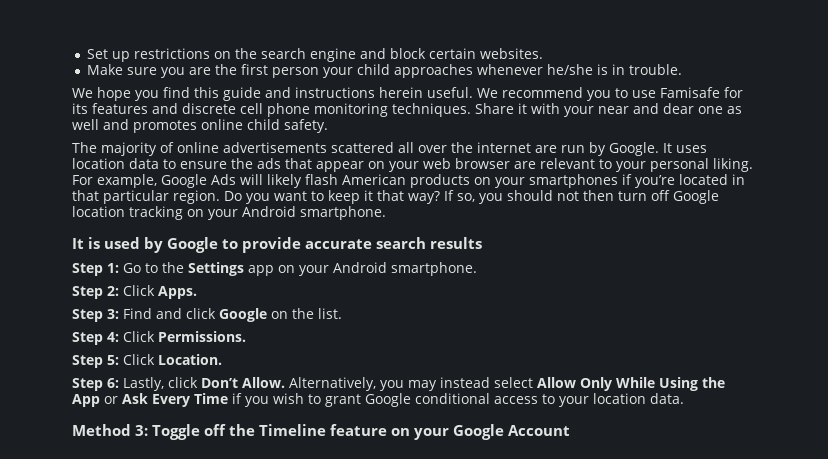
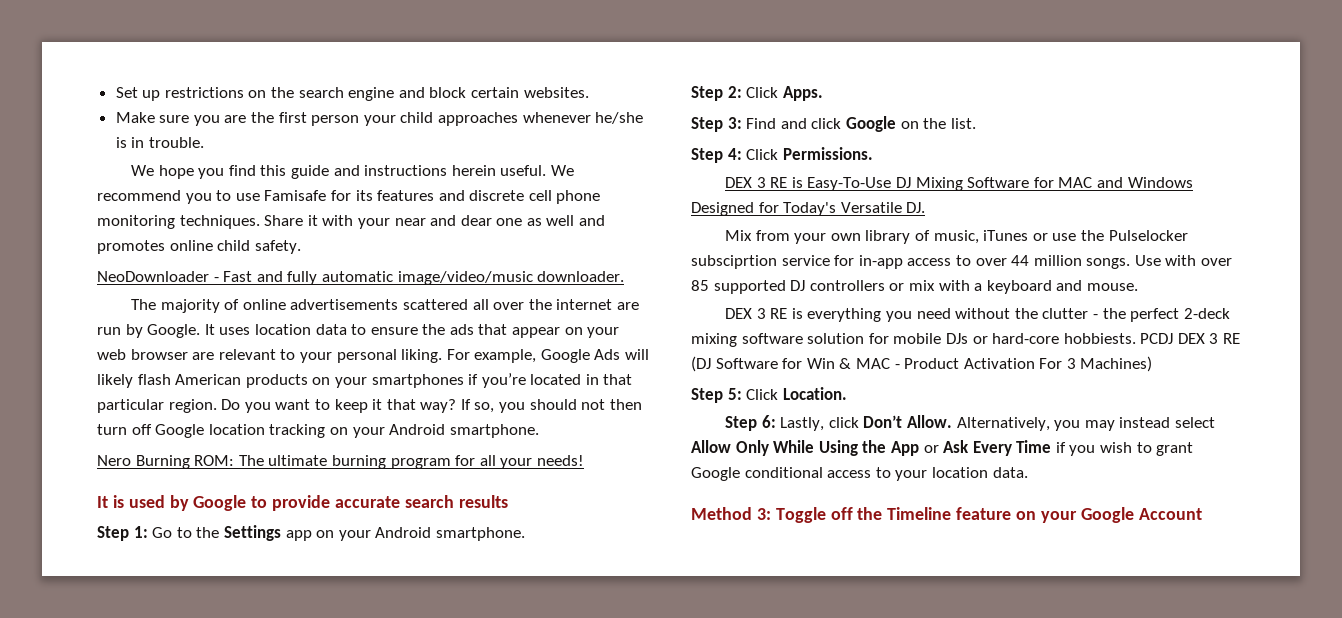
+ NeoDownloader - Fast and fully automatic image/video/music downloader.
+ Nero Burning ROM: The ultimate burning program for all your needs!
+ DEX 3 RE is Easy-To-Use DJ Mixing Software for MAC and Windows Designed for Today's Versatile DJ.
+ Mix from your own library of music, iTunes or use the Pulselocker subsciprtion service for in-app access to over 44 million songs. Use with over 85 supported DJ controllers or mix with a keyboard and mouse.
+ DEX 3 RE is everything you need without the clutter - the perfect 2-deck mixing software solution for mobile DJs or hard-core hobbiests. PCDJ DEX 3 RE (DJ Software for Win & MAC - Product Activation For 3 Machines)

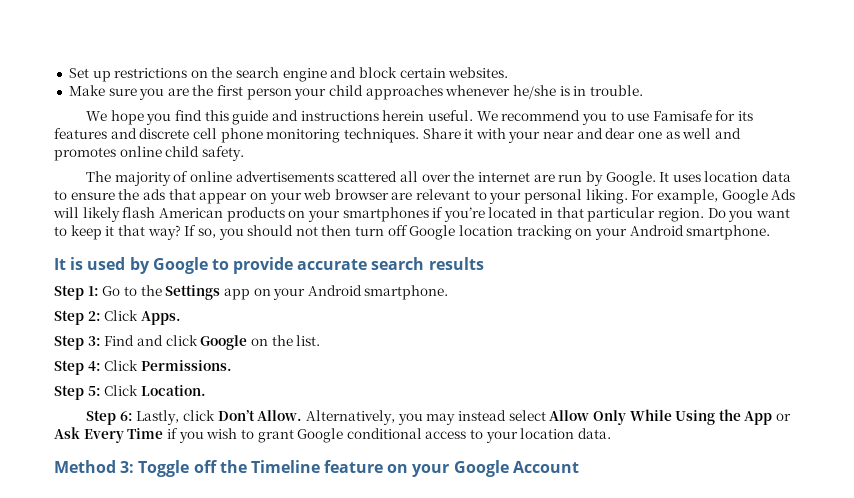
- NeoDownloader - Fast and fully automatic image/video/music downloader.
- Nero Burning ROM: The ultimate burning program for all your needs!
- DEX 3 RE is Easy-To-Use DJ Mixing Software for MAC and Windows Designed for Today's Versatile DJ.
- Mix from your own library of music, iTunes or use the Pulselocker subsciprtion service for in-app access to over 44 million songs. Use with over 85 supported DJ controllers or mix with a keyboard and mouse.
- DEX 3 RE is everything you need without the clutter - the perfect 2-deck mixing software solution for mobile DJs or hard-core hobbiests. PCDJ DEX 3 RE (DJ Software for Win & MAC - Product Activation For 3 Machines)

